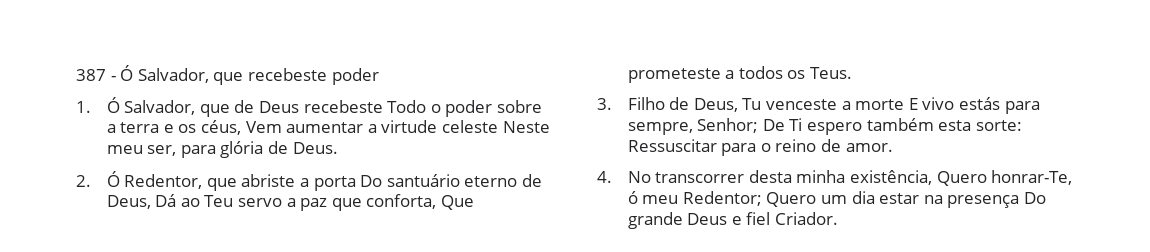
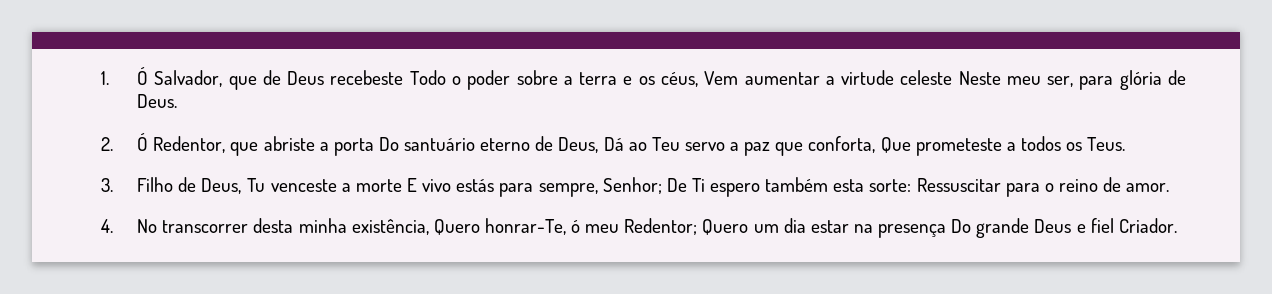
- 387 - Ó Salvador, que recebeste poder

